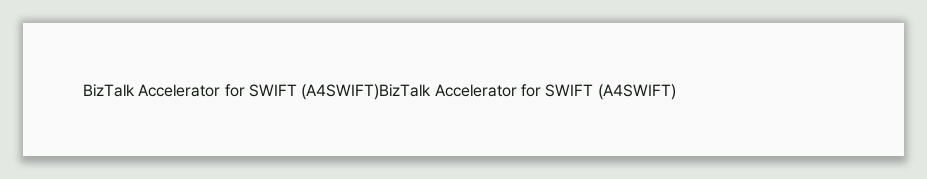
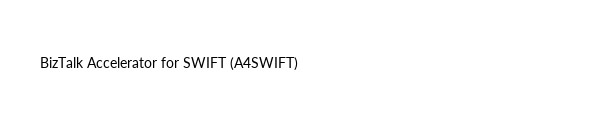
- BizTalk Accelerator for SWIFT (A4SWIFT)BizTalk Accelerator for SWIFT (A4SWIFT)
+ BizTalk Accelerator for SWIFT (A4SWIFT)

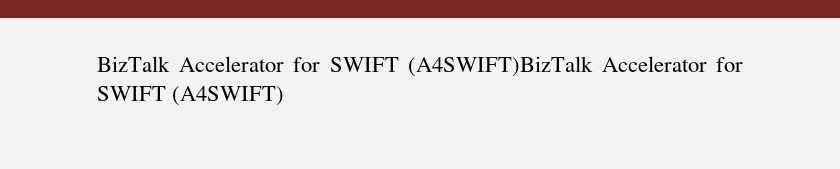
- BizTalk Accelerator for SWIFT (A4SWIFT)
+ BizTalk Accelerator for SWIFT (A4SWIFT)BizTalk Accelerator for SWIFT (A4SWIFT)

